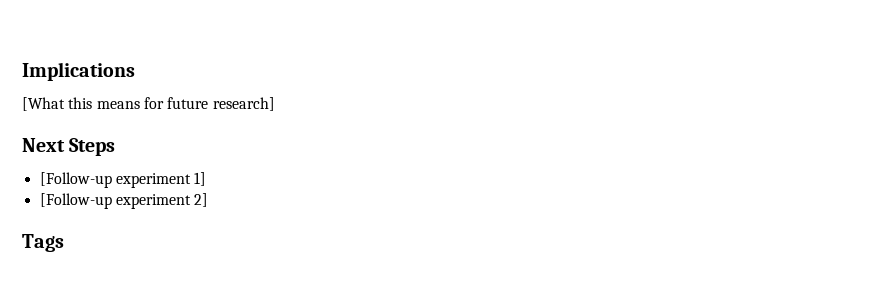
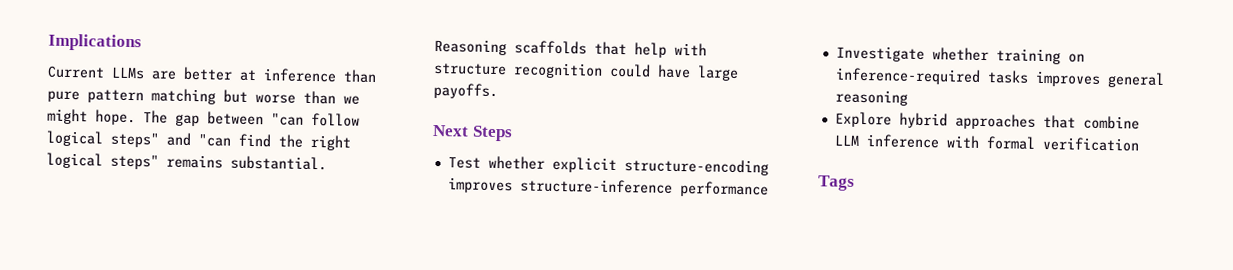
- [What this means for future research]
+ Current LLMs are better at inference than pure pattern matching but worse than we might hope. The gap between "can follow logical steps" and "can find the right logical steps" remains substantial. Reasoning scaffolds that help with structure recognition could have large payoffs.
  Next Steps
- [Follow-up experiment 1]
- [Follow-up experiment 2]
+ Test whether explicit structure-encoding improves structure-inference performance
+ Investigate whether training on inference-required tasks improves general reasoning
+ Explore hybrid approaches that combine LLM inference with formal verification

